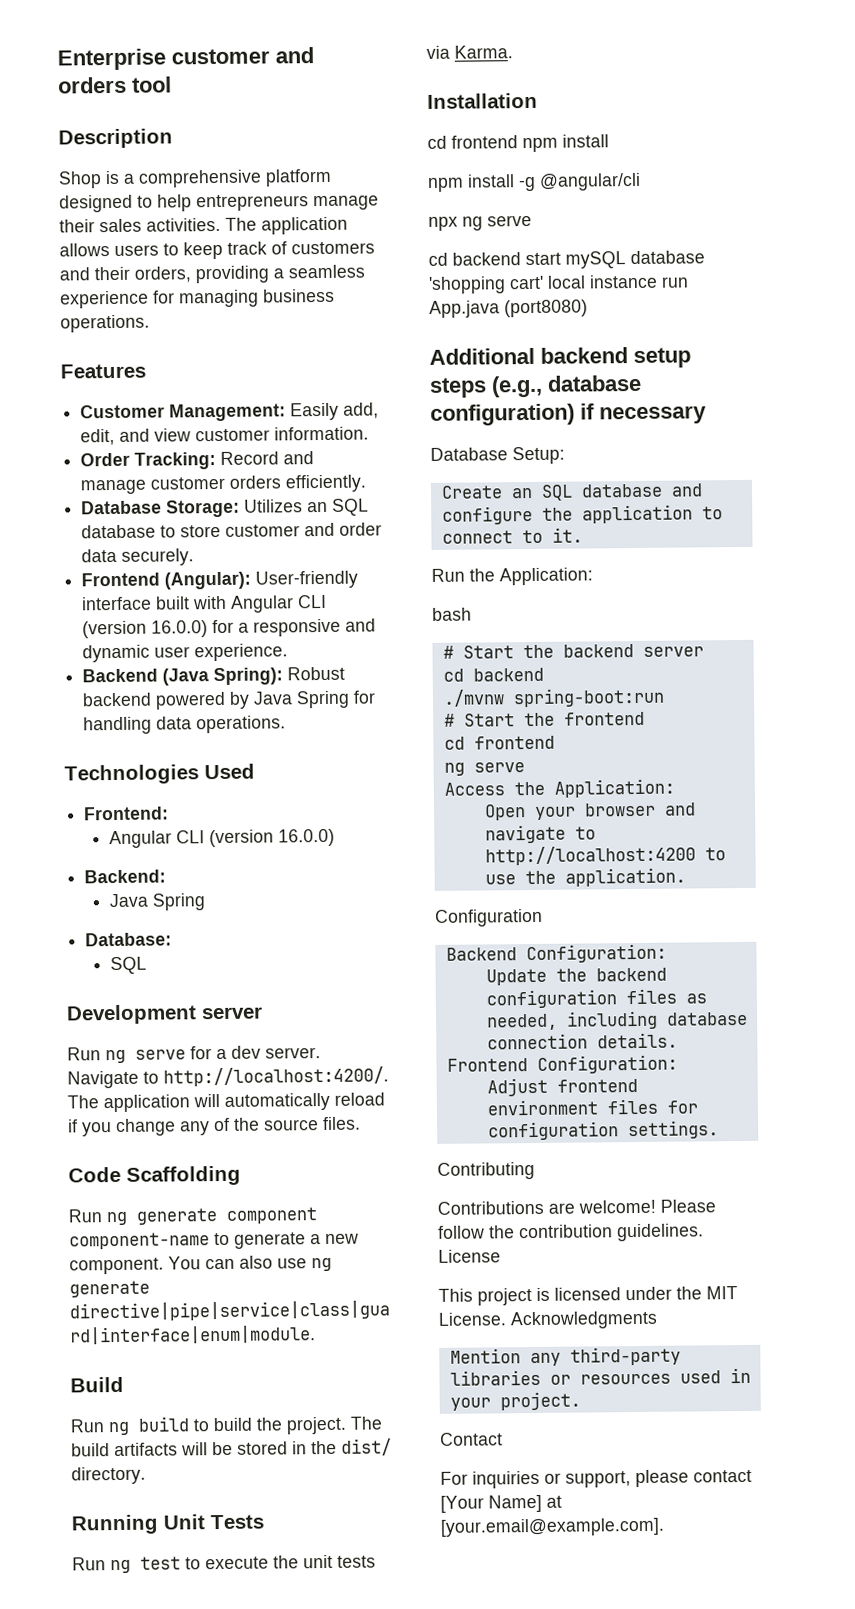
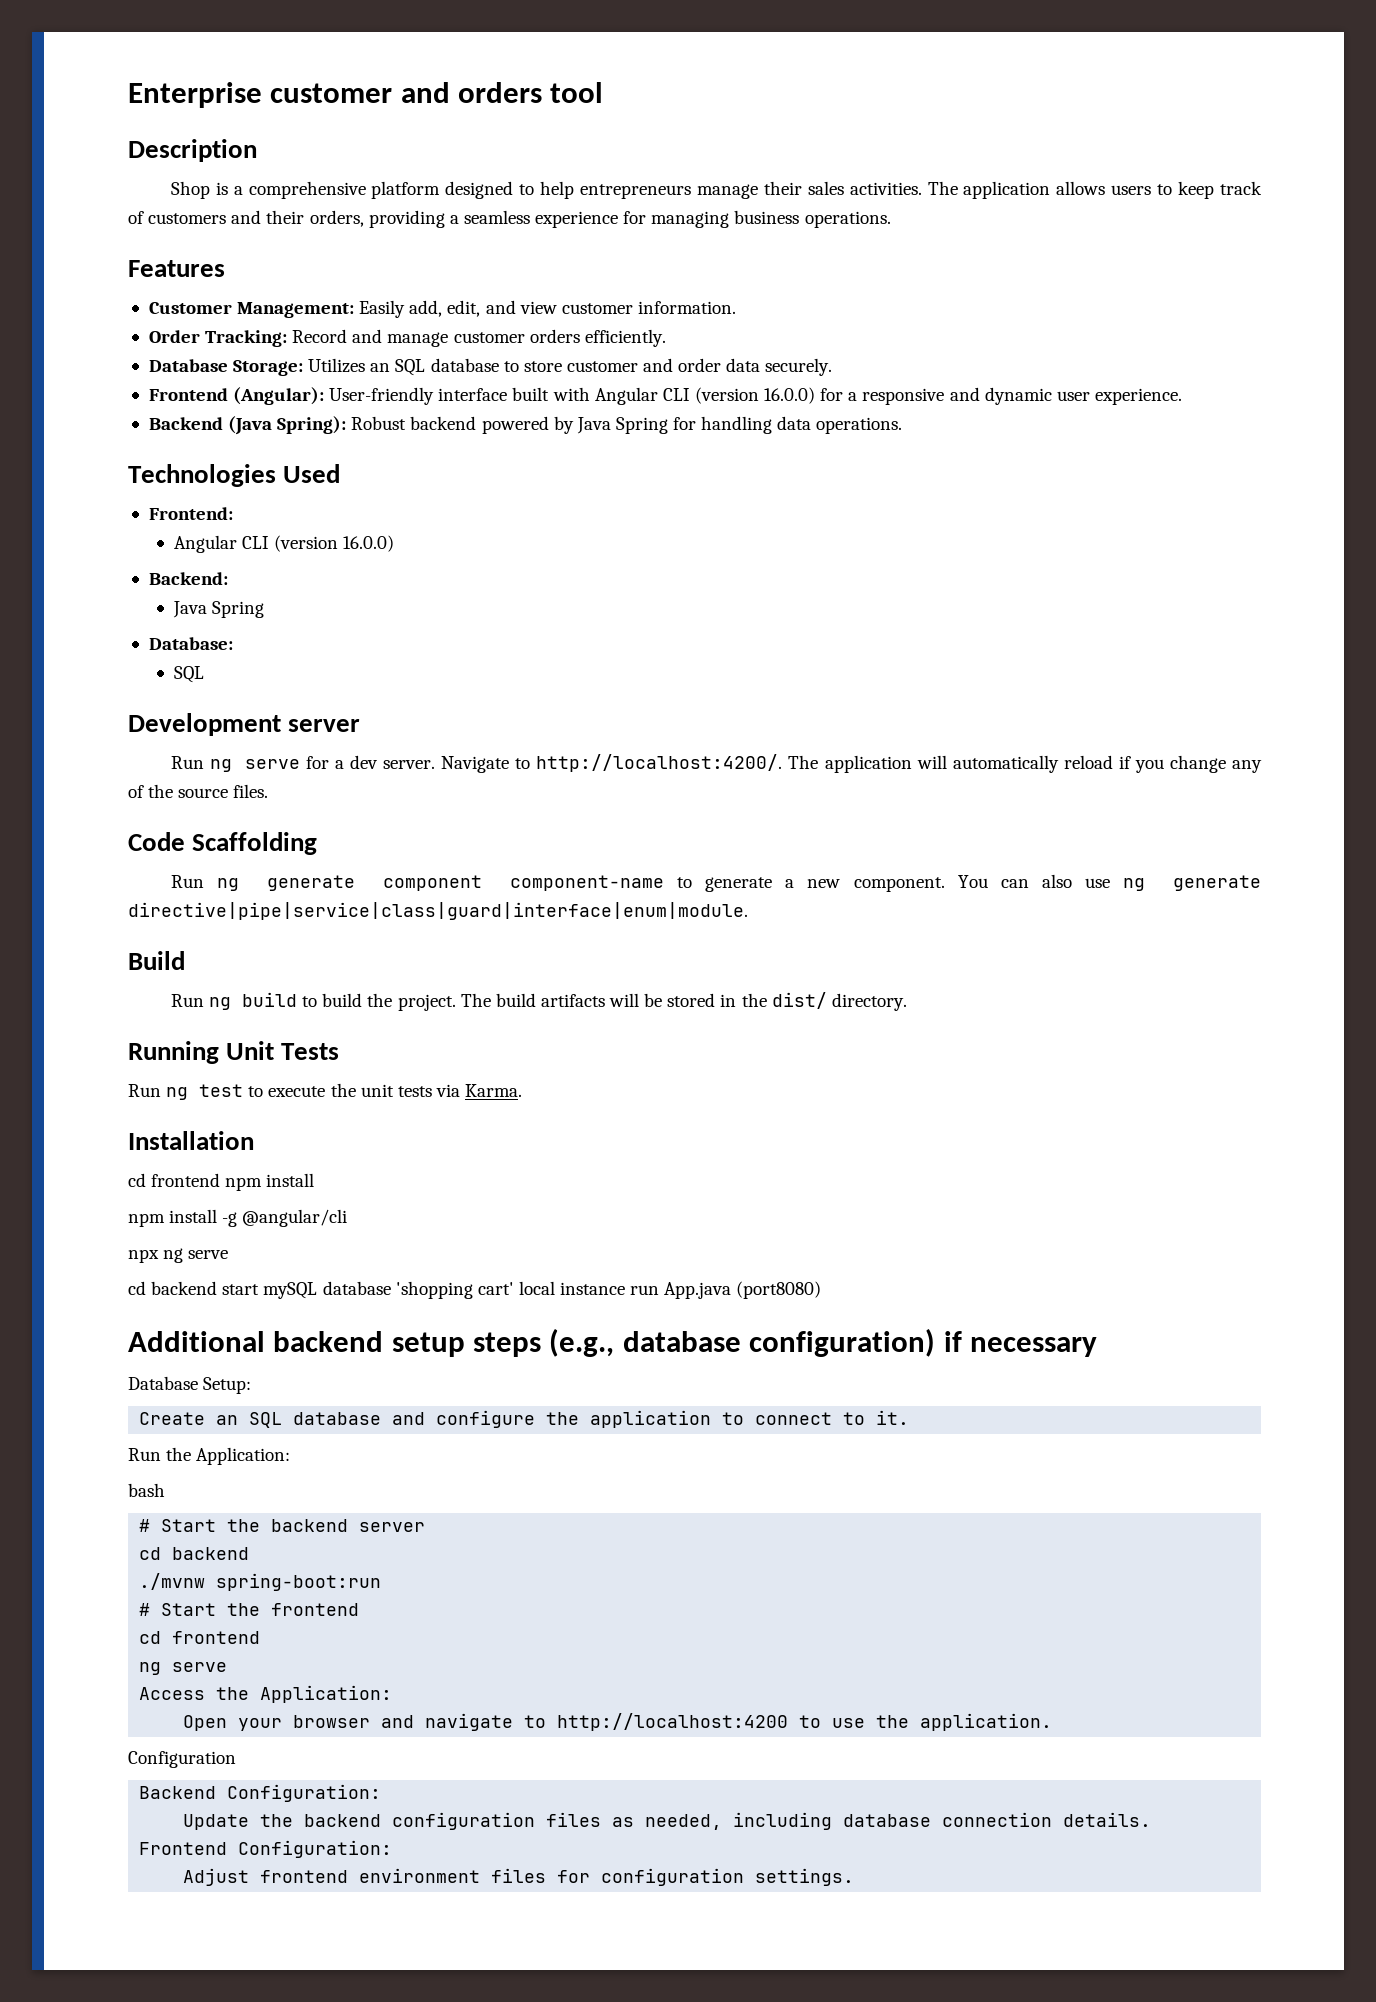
- Contributing
- Contributions are welcome! Please follow the contribution guidelines. License
- This project is licensed under the MIT License. Acknowledgments
- Mention any third-party libraries or resources used in your project.
- Contact
- For inquiries or support, please contact [Your Name] at [your.email@example.com].

